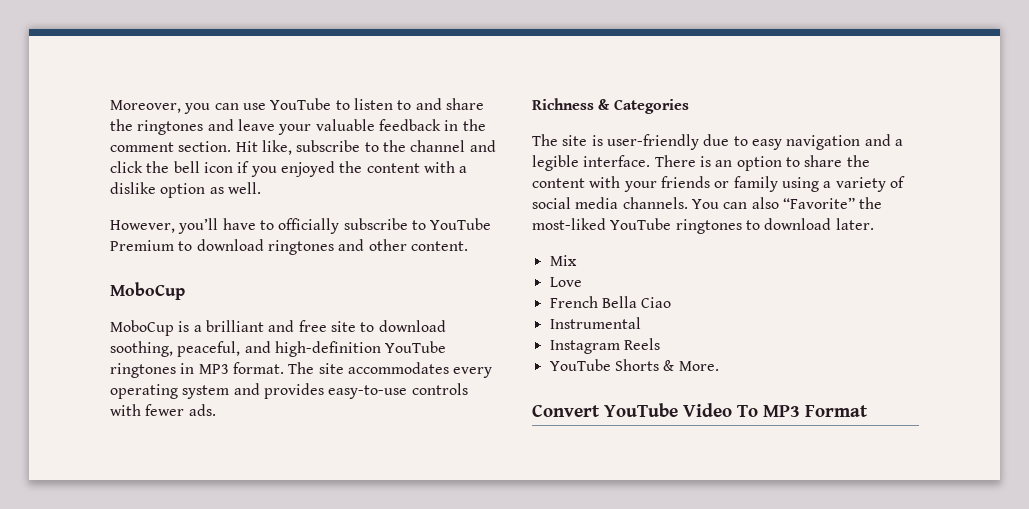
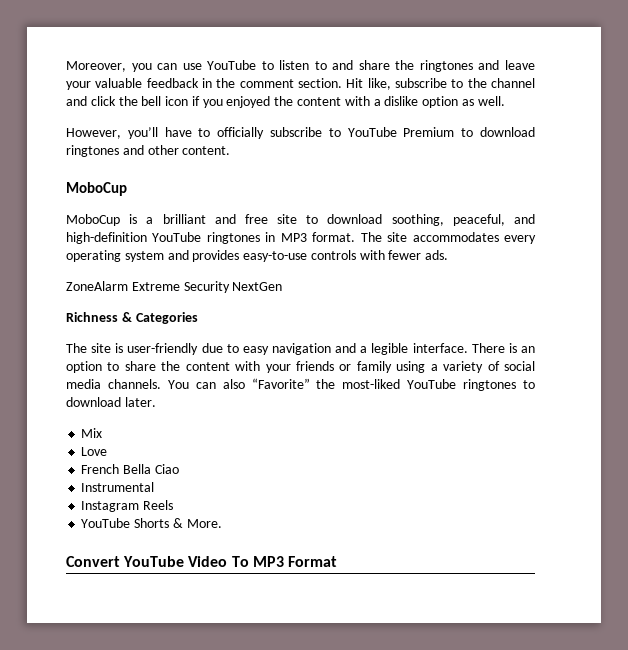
+ ZoneAlarm Extreme Security NextGen

